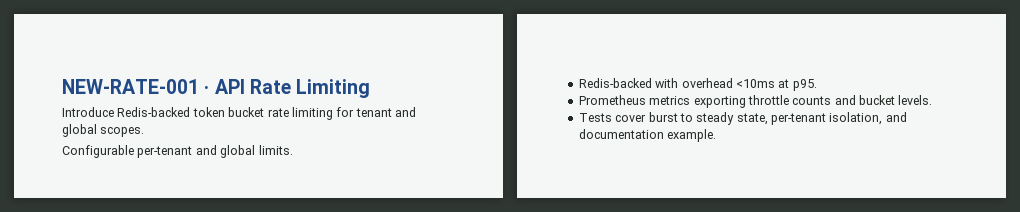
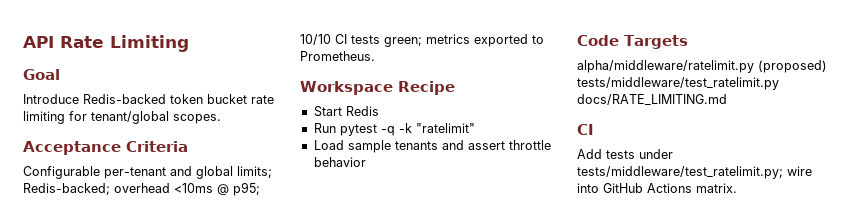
- NEW-RATE-001 · API Rate Limiting
+ API Rate Limiting
+ Goal
- Introduce Redis-backed token bucket rate limiting for tenant and global scopes.
+ Introduce Redis-backed token bucket rate limiting for tenant/global scopes.
+ Acceptance Criteria
- Configurable per-tenant and global limits.
- Redis-backed with overhead <10ms at p95.
- Prometheus metrics exporting throttle counts and bucket levels.
- Tests cover burst to steady state, per-tenant isolation, and documentation example.
+ Configurable per-tenant and global limits; Redis-backed; overhead <10ms @ p95; 10/10 CI tests green; metrics exported to Prometheus.
+ Workspace Recipe
+ Start Redis
+ Run pytest -q -k "ratelimit"
+ Load sample tenants and assert throttle behavior
+ Code Targets
+ alpha/middleware/ratelimit.py (proposed) tests/middleware/test_ratelimit.py docs/RATE_LIMITING.md
+ CI
+ Add tests under tests/middleware/test_ratelimit.py; wire into GitHub Actions matrix.

